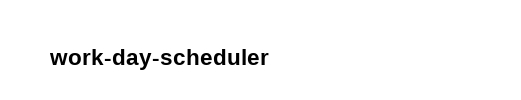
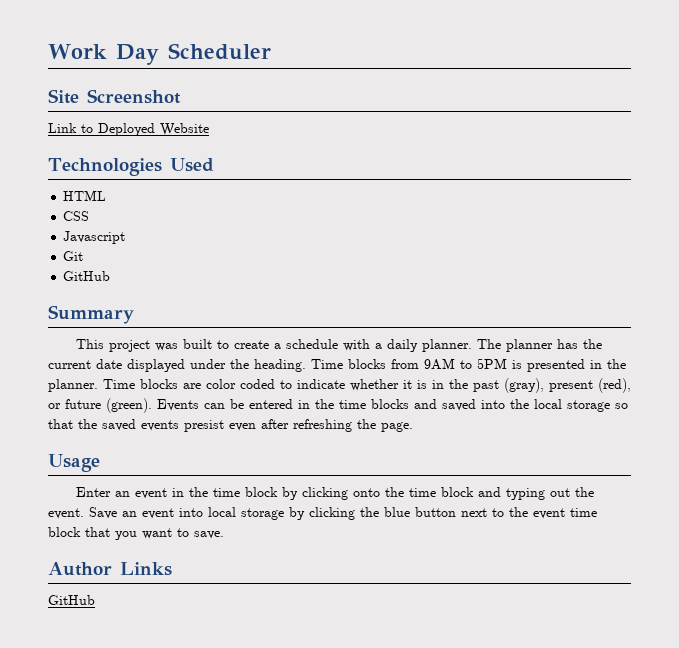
- work-day-scheduler
+ Work Day Scheduler
+ Site Screenshot
+ Link to Deployed Website
+ Technologies Used
+ HTML
+ CSS
+ Javascript
+ Git
+ GitHub
+ Summary
+ This project was built to create a schedule with a daily planner. The planner has the current date displayed under the heading. Time blocks from 9AM to 5PM is presented in the planner. Time blocks are color coded to indicate whether it is in the past (gray), present (red), or future (green). Events can be entered in the time blocks and saved into the local storage so that the saved events presist even after refreshing the page.
+ Usage
+ Enter an event in the time block by clicking onto the time block and typing out the event. Save an event into local storage by clicking the blue button next to the event time block that you want to save.
+ Author Links
+ GitHub

